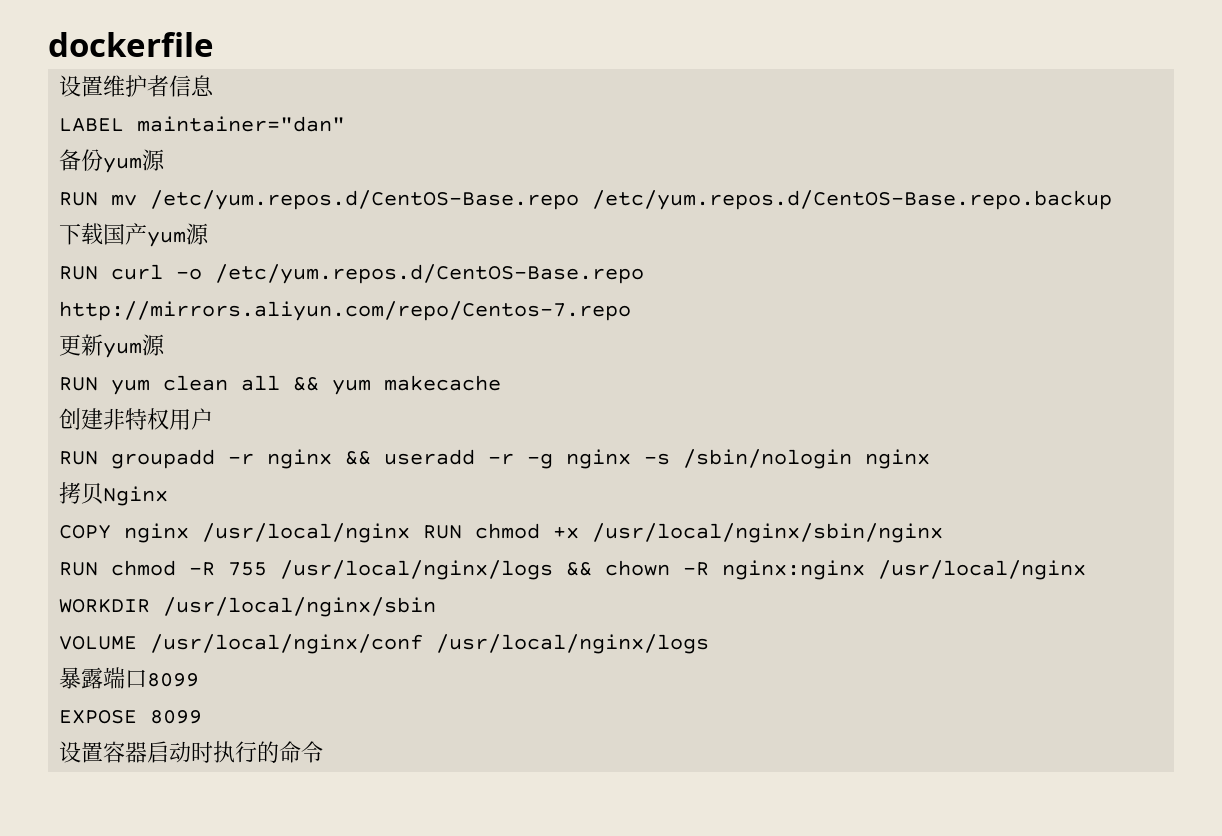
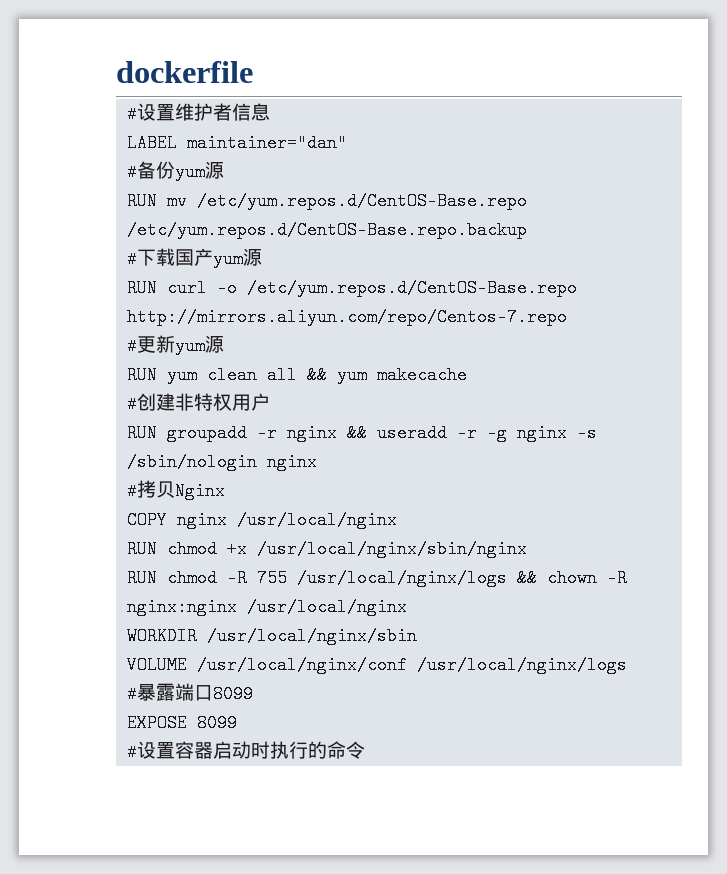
- 设置维护者信息
+ #设置维护者信息
- 备份yum源
+ #备份yum源
- 下载国产yum源
+ #下载国产yum源
- 更新yum源
+ #更新yum源
- 创建非特权用户
+ #创建非特权用户
- 拷贝Nginx
+ #拷贝Nginx
- COPY nginx /usr/local/nginx RUN chmod +x /usr/local/nginx/sbin/nginx
+ COPY nginx /usr/local/nginx
+ RUN chmod +x /usr/local/nginx/sbin/nginx
- 暴露端口8099
+ #暴露端口8099
- 设置容器启动时执行的命令
+ #设置容器启动时执行的命令

